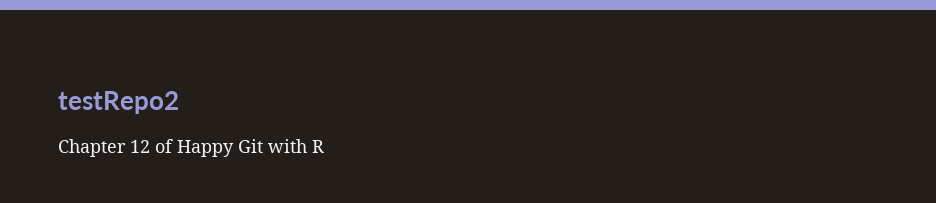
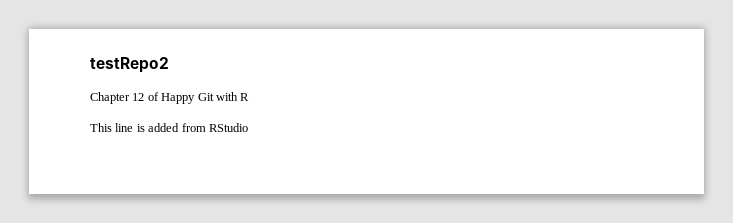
+ This line is added from RStudio

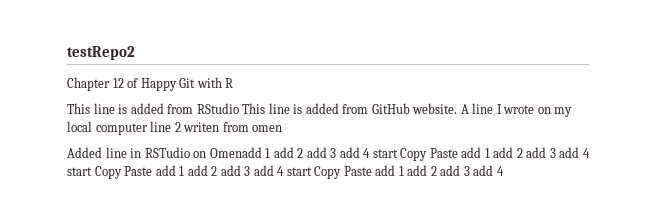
- This line is added from RStudio
+ This line is added from RStudio This line is added from GitHub website. A line I wrote on my local computer line 2 writen from omen
+ Added line in RSTudio on Omenadd 1 add 2 add 3 add 4 start Copy Paste add 1 add 2 add 3 add 4 start Copy Paste add 1 add 2 add 3 add 4 start Copy Paste add 1 add 2 add 3 add 4

